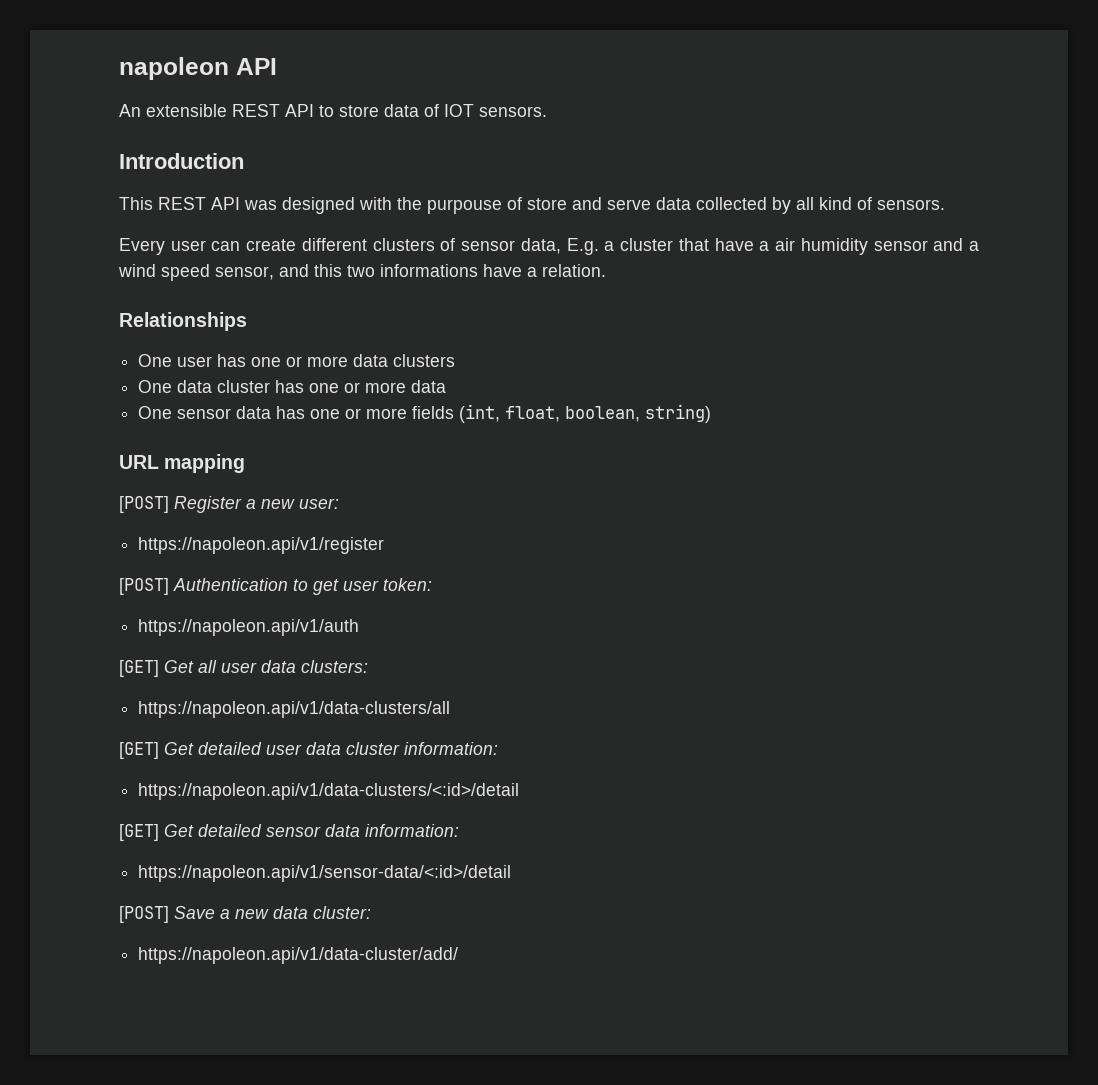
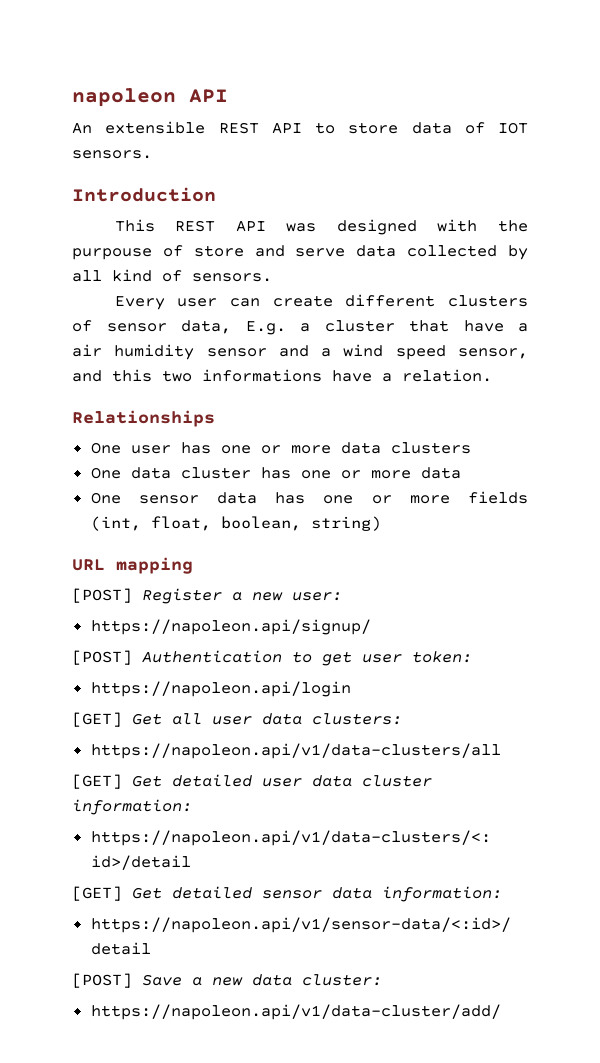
- https://napoleon.api/v1/register
+ https://napoleon.api/signup/
- https://napoleon.api/v1/auth
+ https://napoleon.api/login

